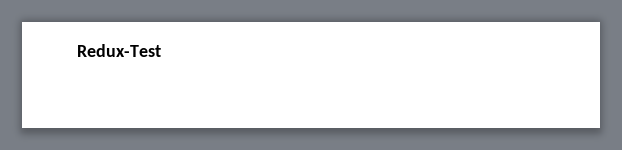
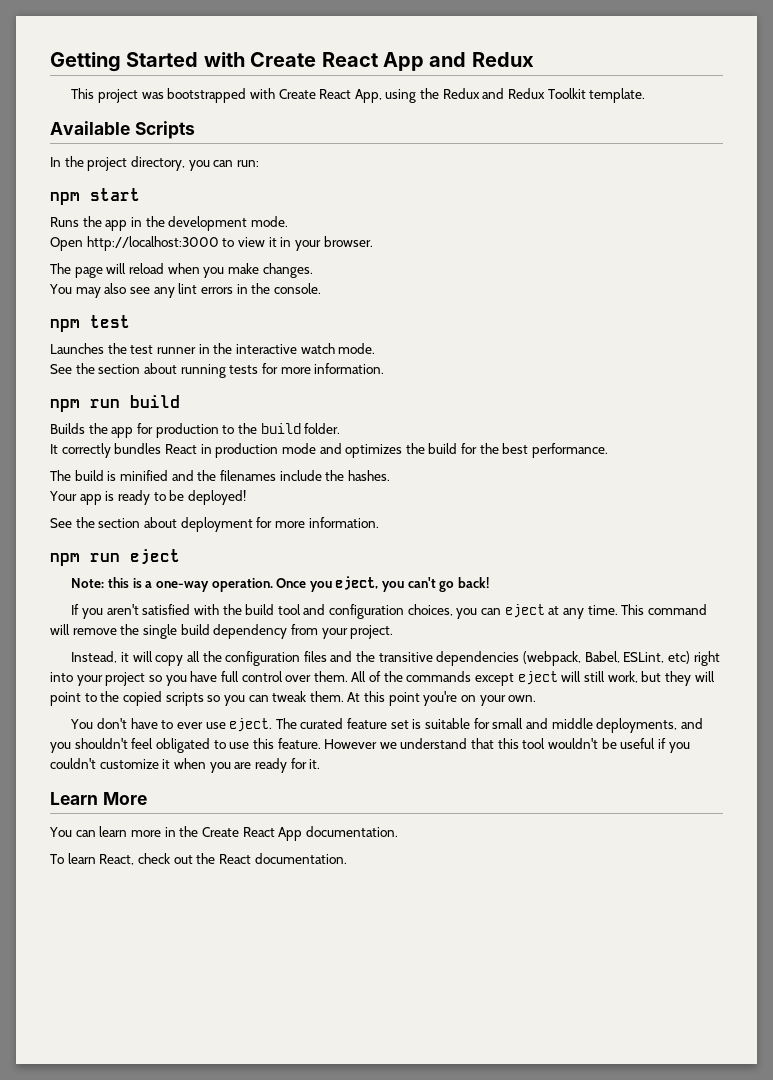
- Redux-Test
+ Getting Started with Create React App and Redux
+ This project was bootstrapped with Create React App, using the Redux and Redux Toolkit template.
+ Available Scripts
+ In the project directory, you can run:
+ npm start
+ Runs the app in the development mode.
+ Open http://localhost:3000 to view it in your browser.
+ The page will reload when you make changes.
+ You may also see any lint errors in the console.
+ npm test
+ Launches the test runner in the interactive watch mode.
+ See the section about running tests for more information.
+ npm run build
+ Builds the app for production to the build folder.
+ It correctly bundles React in production mode and optimizes the build for the best performance.
+ The build is minified and the filenames include the hashes.
+ Your app is ready to be deployed!
+ See the section about deployment for more information.
+ npm run eject
+ Note: this is a one-way operation. Once you eject, you can't go back!
+ If you aren't satisfied with the build tool and configuration choices, you can eject at any time. This command will remove the single build dependency from your project.
+ Instead, it will copy all the configuration files and the transitive dependencies (webpack, Babel, ESLint, etc) right into your project so you have full control over them. All of the commands except eject will still work, but they will point to the copied scripts so you can tweak them. At this point you're on your own.
+ You don't have to ever use eject. The curated feature set is suitable for small and middle deployments, and you shouldn't feel obligated to use this feature. However we understand that this tool wouldn't be useful if you couldn't customize it when you are ready for it.
+ Learn More
+ You can learn more in the Create React App documentation.
+ To learn React, check out the React documentation.

